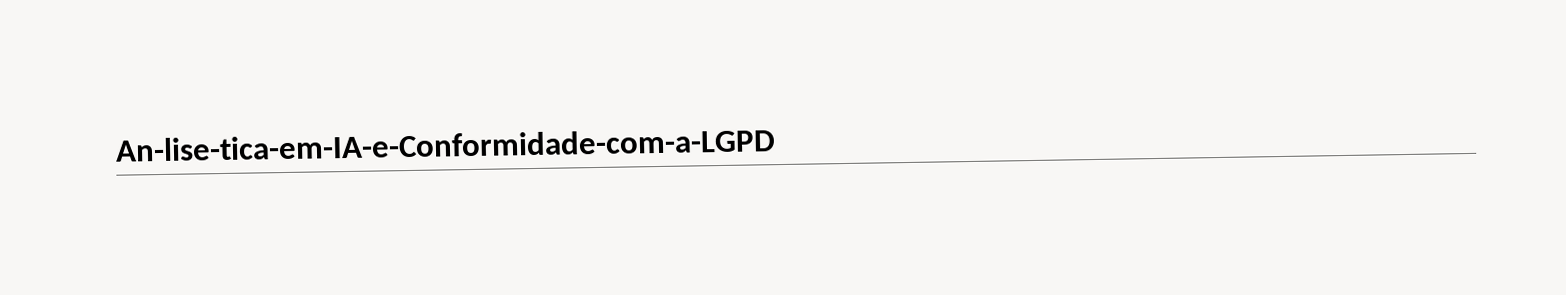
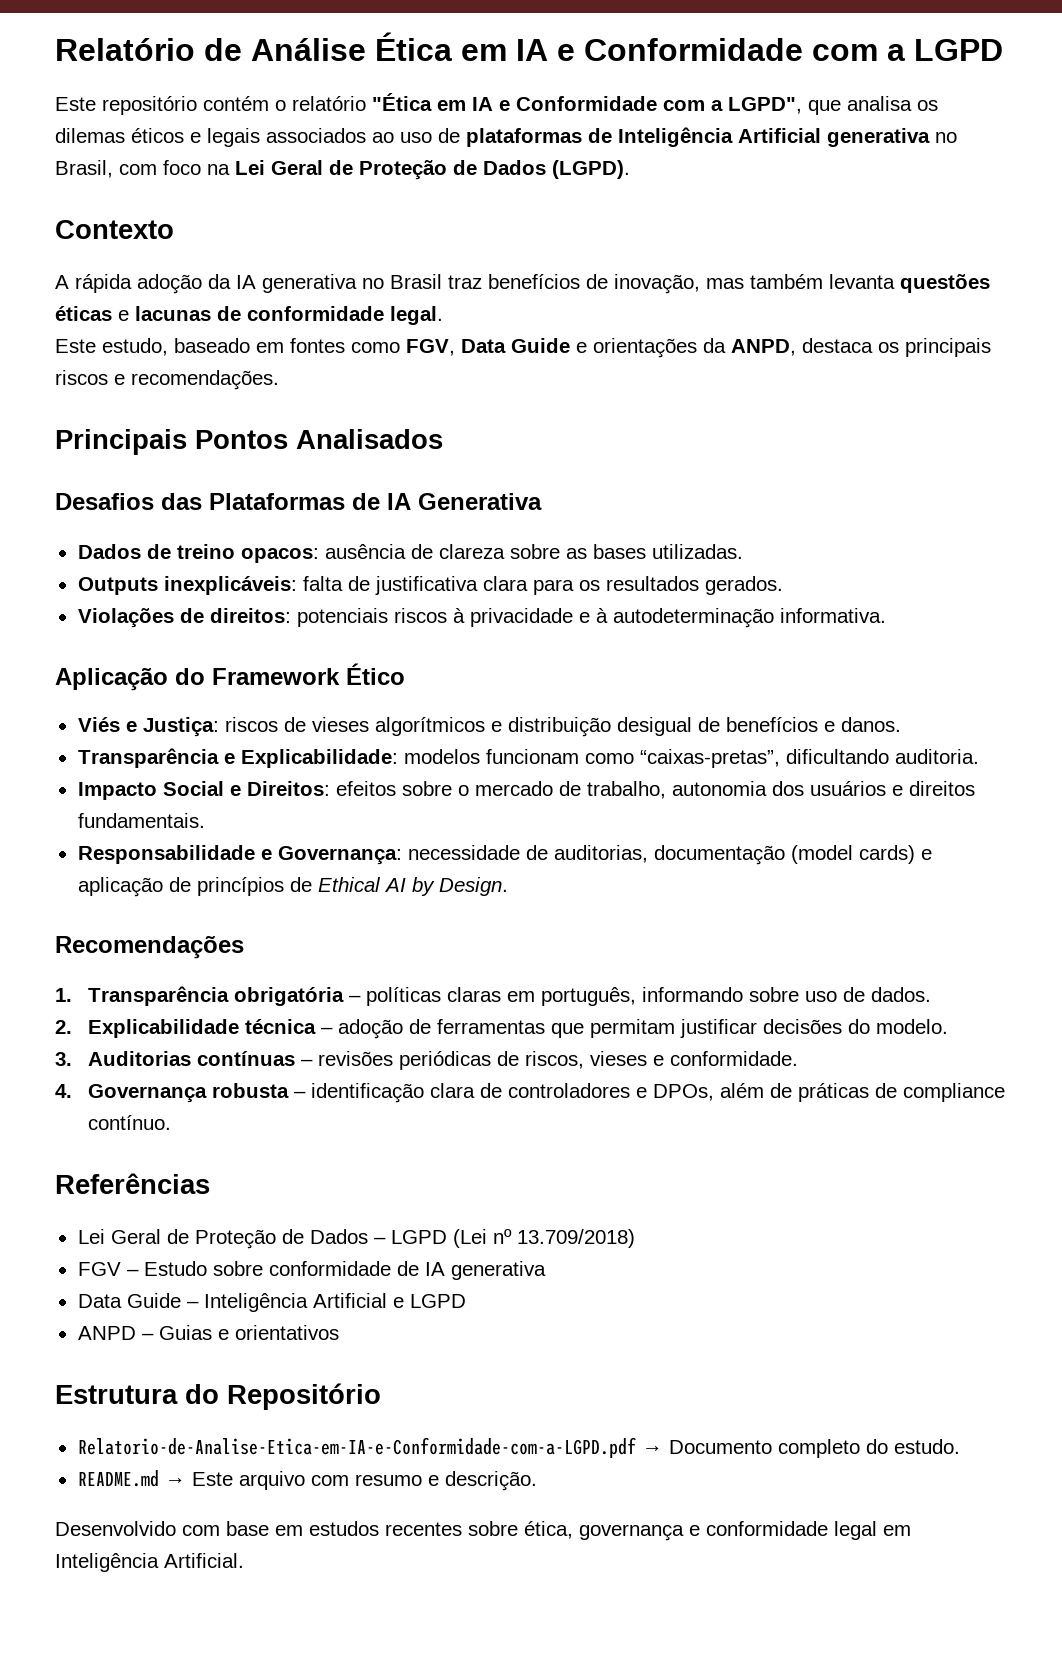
- An-lise-tica-em-IA-e-Conformidade-com-a-LGPD
+ Relatório de Análise Ética em IA e Conformidade com a LGPD
+ Este repositório contém o relatório "Ética em IA e Conformidade com a LGPD", que analisa os dilemas éticos e legais associados ao uso de plataformas de Inteligência Artificial generativa no Brasil, com foco na Lei Geral de Proteção de Dados (LGPD).
+ Contexto
+ A rápida adoção da IA generativa no Brasil traz benefícios de inovação, mas também levanta questões éticas e lacunas de conformidade legal.
+ Este estudo, baseado em fontes como FGV, Data Guide e orientações da ANPD, destaca os principais riscos e recomendações.
+ Principais Pontos Analisados
+ Desafios das Plataformas de IA Generativa
+ Dados de treino opacos: ausência de clareza sobre as bases utilizadas.
+ Outputs inexplicáveis: falta de justificativa clara para os resultados gerados.
+ Violações de direitos: potenciais riscos à privacidade e à autodeterminação informativa.
+ Aplicação do Framework Ético
+ Viés e Justiça: riscos de vieses algorítmicos e distribuição desigual de benefícios e danos.
+ Transparência e Explicabilidade: modelos funcionam como “caixas-pretas”, dificultando auditoria.
+ Impacto Social e Direitos: efeitos sobre o mercado de trabalho, autonomia dos usuários e direitos fundamentais.
+ Responsabilidade e Governança: necessidade de auditorias, documentação (model cards) e aplicação de princípios de Ethical AI by Design.
+ Recomendações
+ 1. Transparência obrigatória – políticas claras em português, informando sobre uso de dados.
+ 2. Explicabilidade técnica – adoção de ferramentas que permitam justificar decisões do modelo.
+ 3. Auditorias contínuas – revisões periódicas de riscos, vieses e conformidade.
+ 4. Governança robusta – identificação clara de controladores e DPOs, além de práticas de compliance contínuo.
+ Referências
+ Lei Geral de Proteção de Dados – LGPD (Lei nº 13.709/2018)
+ FGV – Estudo sobre conformidade de IA generativa
+ Data Guide – Inteligência Artificial e LGPD
+ ANPD – Guias e orientativos
+ Estrutura do Repositório
+ Relatorio-de-Analise-Etica-em-IA-e-Conformidade-com-a-LGPD.pdf → Documento completo do estudo.
+ README.md → Este arquivo com resumo e descrição.
+ Desenvolvido com base em estudos recentes sobre ética, governança e conformidade legal em Inteligência Artificial.

